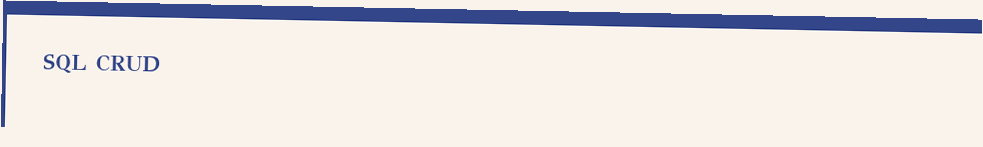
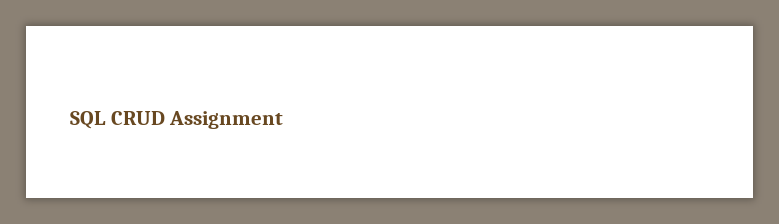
- SQL CRUD
+ SQL CRUD Assignment

